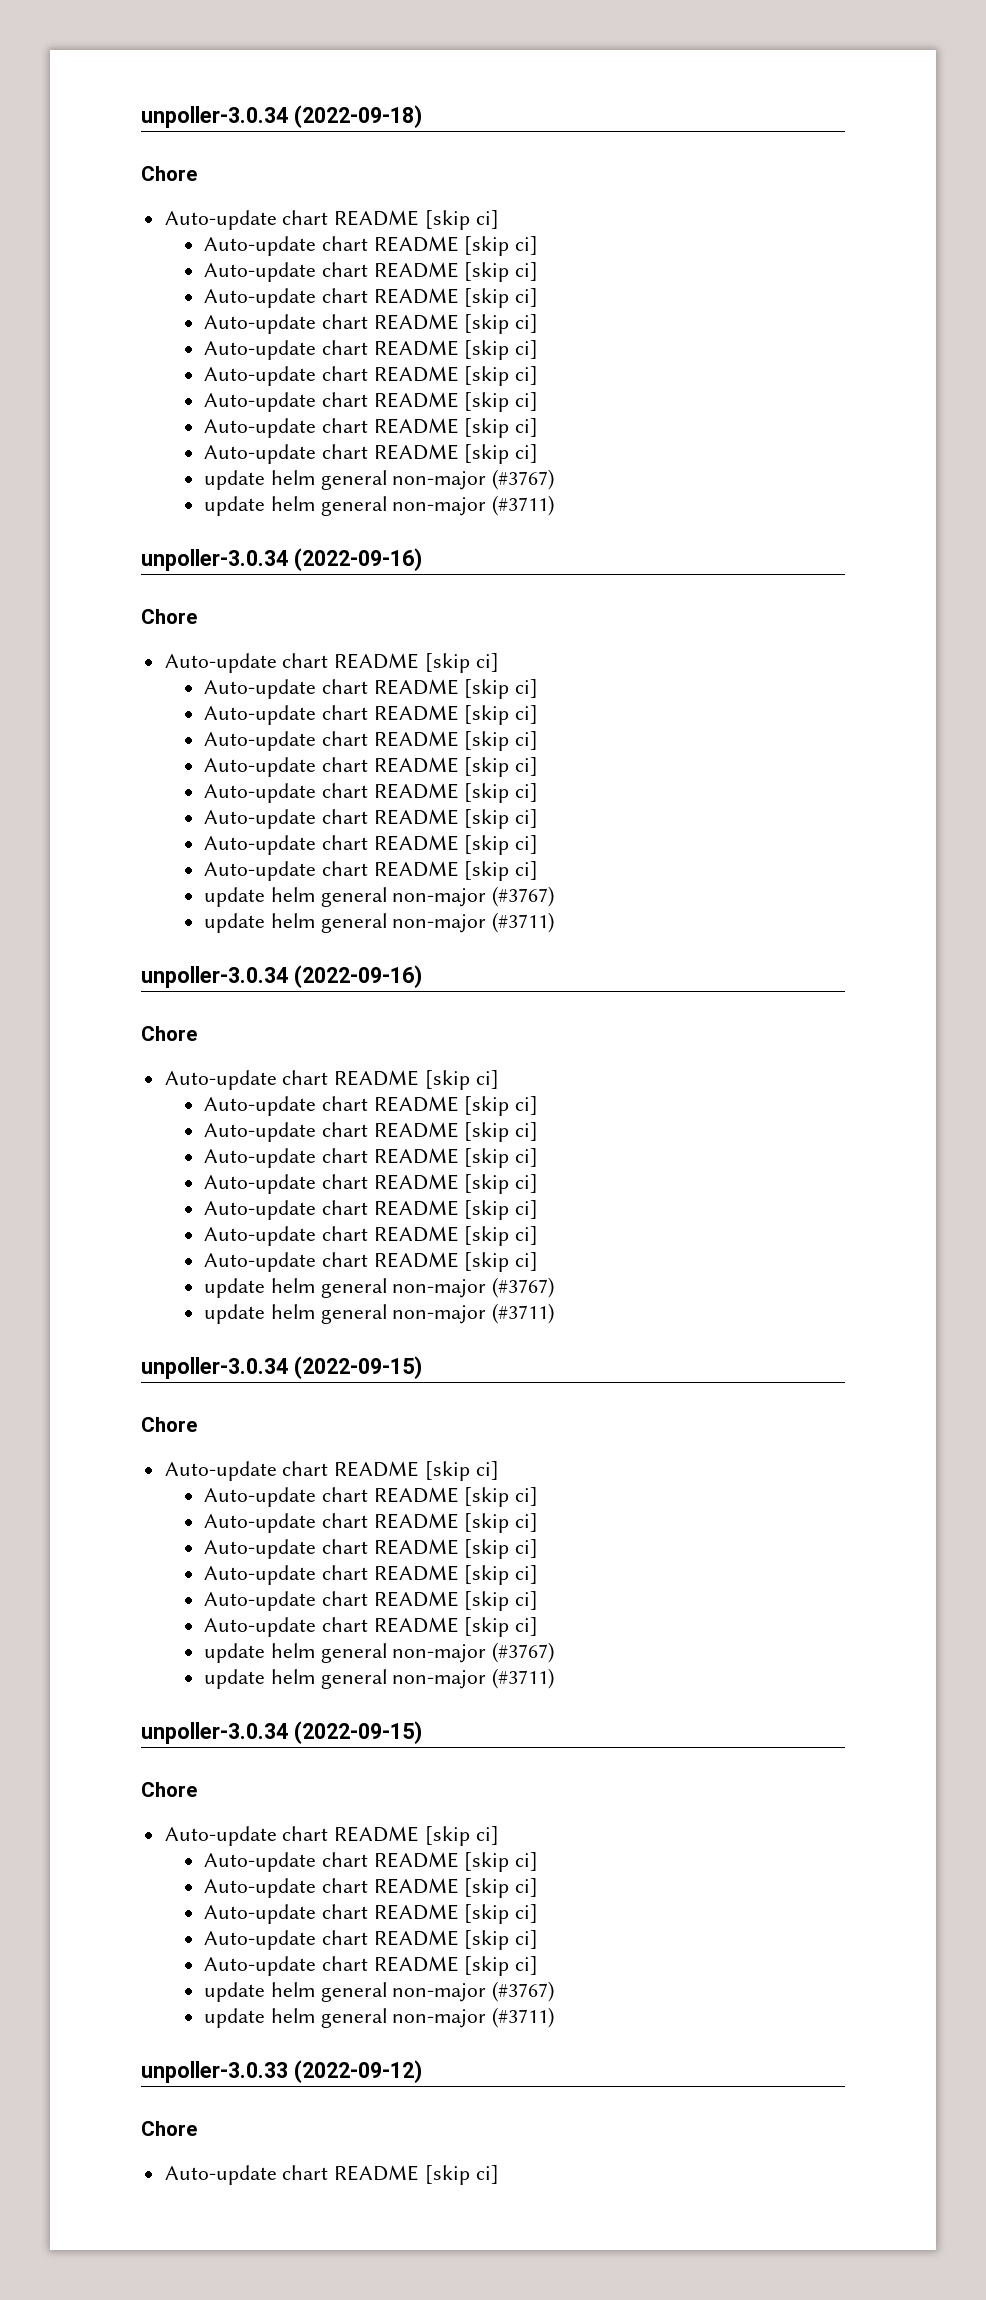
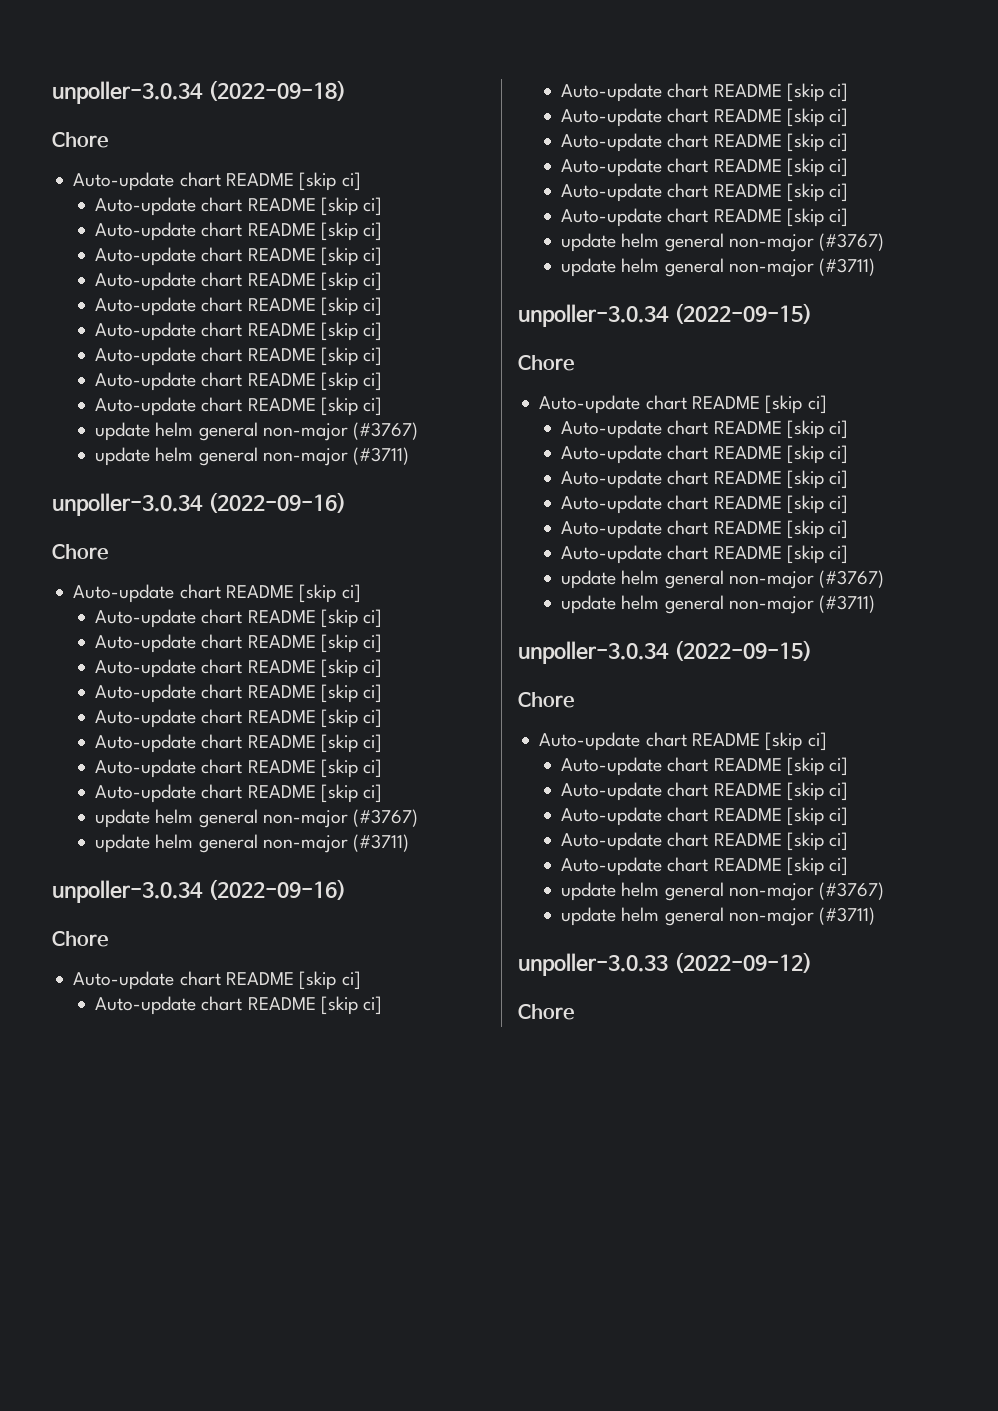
  unpoller-3.0.33 (2022-09-12)
  Chore
- Auto-update chart README [skip ci]

